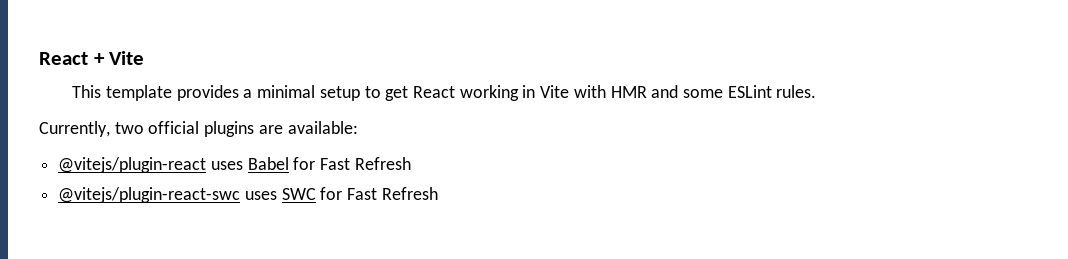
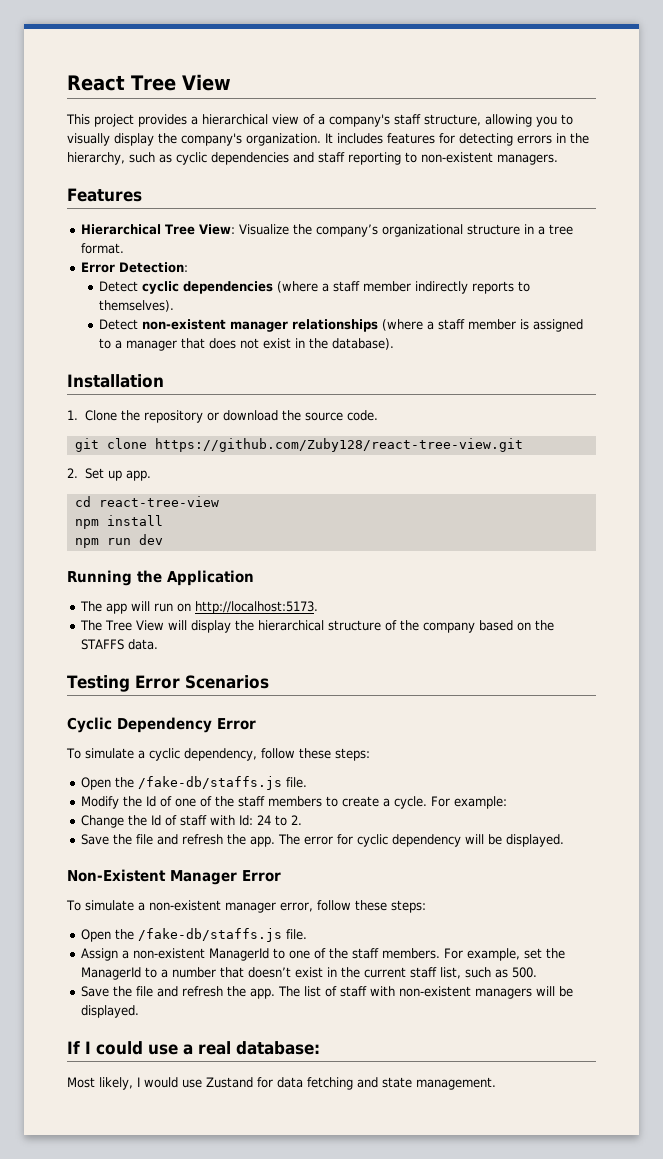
- React + Vite
+ React Tree View
- This template provides a minimal setup to get React working in Vite with HMR and some ESLint rules.
- Currently, two official plugins are available:
- @vitejs/plugin-react uses Babel for Fast Refresh
- @vitejs/plugin-react-swc uses SWC for Fast Refresh
+ This project provides a hierarchical view of a company's staff structure, allowing you to visually display the company's organization. It includes features for detecting errors in the hierarchy, such as cyclic dependencies and staff reporting to non-existent managers.
+ Features
+ Hierarchical Tree View: Visualize the company’s organizational structure in a tree format.
+ Error Detection:
+ Detect cyclic dependencies (where a staff member indirectly reports to themselves).
+ Detect non-existent manager relationships (where a staff member is assigned to a manager that does not exist in the database).
+ Installation
+ 1. Clone the repository or download the source code.
+ git clone https://github.com/Zuby128/react-tree-view.git
+ 2. Set up app.
+ cd react-tree-view
+ npm install
+ npm run dev
+ Running the Application
+ The app will run on http://localhost:5173.
+ The Tree View will display the hierarchical structure of the company based on the STAFFS data.
+ Testing Error Scenarios
+ Cyclic Dependency Error
+ To simulate a cyclic dependency, follow these steps:
+ Open the /fake-db/staffs.js file.
+ Modify the Id of one of the staff members to create a cycle. For example:
+ Change the Id of staff with Id: 24 to 2.
+ Save the file and refresh the app. The error for cyclic dependency will be displayed.
+ Non-Existent Manager Error
+ To simulate a non-existent manager error, follow these steps:
+ Open the /fake-db/staffs.js file.
+ Assign a non-existent ManagerId to one of the staff members. For example, set the ManagerId to a number that doesn’t exist in the current staff list, such as 500.
+ Save the file and refresh the app. The list of staff with non-existent managers will be displayed.
+ If I could use a real database:
+ Most likely, I would use Zustand for data fetching and state management.

